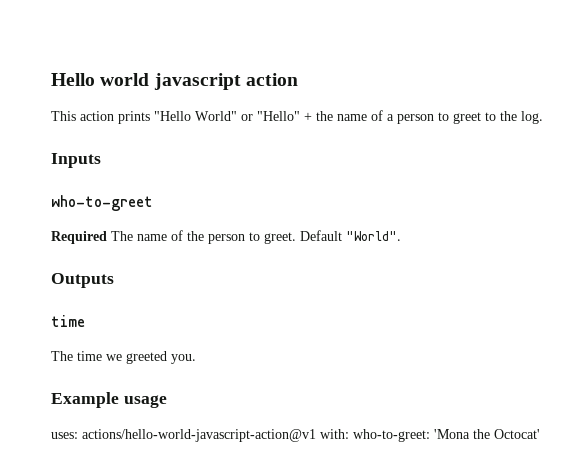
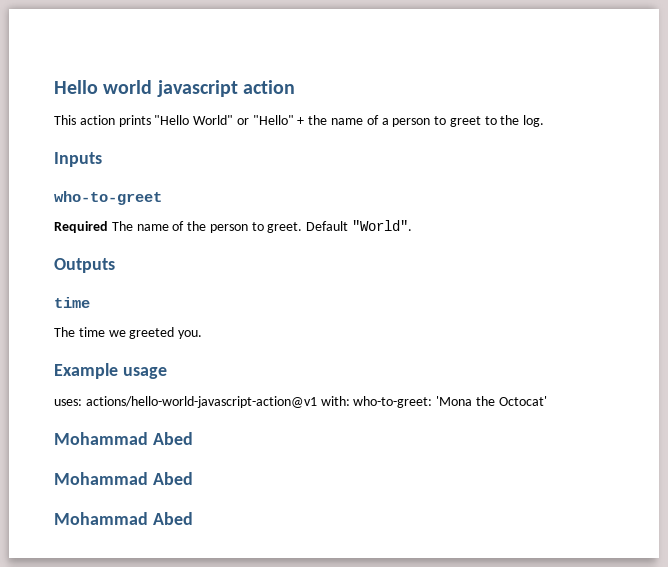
  uses: actions/hello-world-javascript-action@v1 with: who-to-greet: 'Mona the Octocat'
+ Mohammad Abed
+ Mohammad Abed
+ Mohammad Abed

